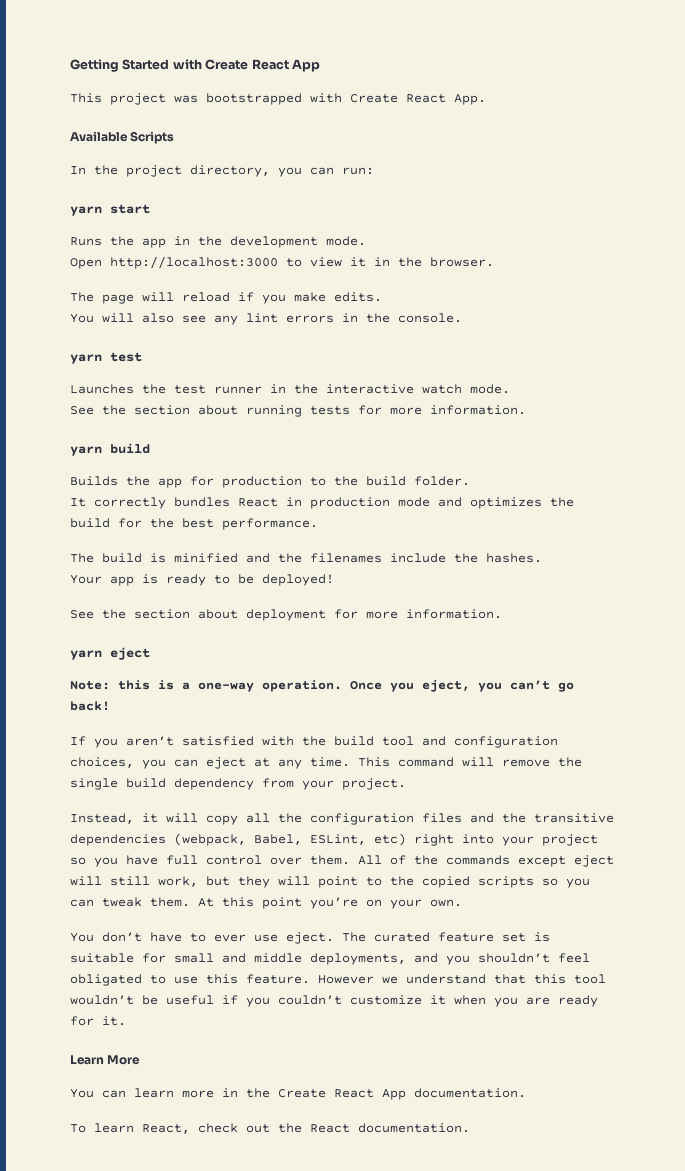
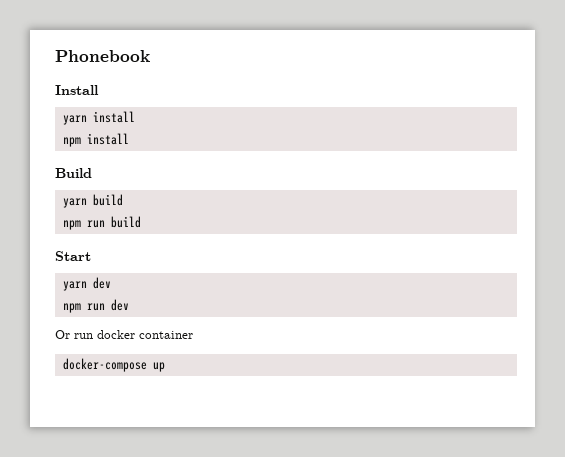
- Getting Started with Create React App
- This project was bootstrapped with Create React App.
- Available Scripts
- In the project directory, you can run:
- yarn start
- Runs the app in the development mode.
- Open http://localhost:3000 to view it in the browser.
- The page will reload if you make edits.
- You will also see any lint errors in the console.
- yarn test
- Launches the test runner in the interactive watch mode.
- See the section about running tests for more information.
+ Phonebook
+ Install
+ yarn install
+ npm install
+ Build
  yarn build
- Builds the app for production to the build folder.
- It correctly bundles React in production mode and optimizes the build for the best performance.
- The build is minified and the filenames include the hashes.
- Your app is ready to be deployed!
- See the section about deployment for more information.
- yarn eject
- Note: this is a one-way operation. Once you eject, you can’t go back!
- If you aren’t satisfied with the build tool and configuration choices, you can eject at any time. This command will remove the single build dependency from your project.
- Instead, it will copy all the configuration files and the transitive dependencies (webpack, Babel, ESLint, etc) right into your project so you have full control over them. All of the commands except eject will still work, but they will point to the copied scripts so you can tweak them. At this point you’re on your own.
- You don’t have to ever use eject. The curated feature set is suitable for small and middle deployments, and you shouldn’t feel obligated to use this feature. However we understand that this tool wouldn’t be useful if you couldn’t customize it when you are ready for it.
- Learn More
- You can learn more in the Create React App documentation.
- To learn React, check out the React documentation.
+ npm run build
+ Start
+ yarn dev
+ npm run dev
+ Or run docker container
+ docker-compose up

